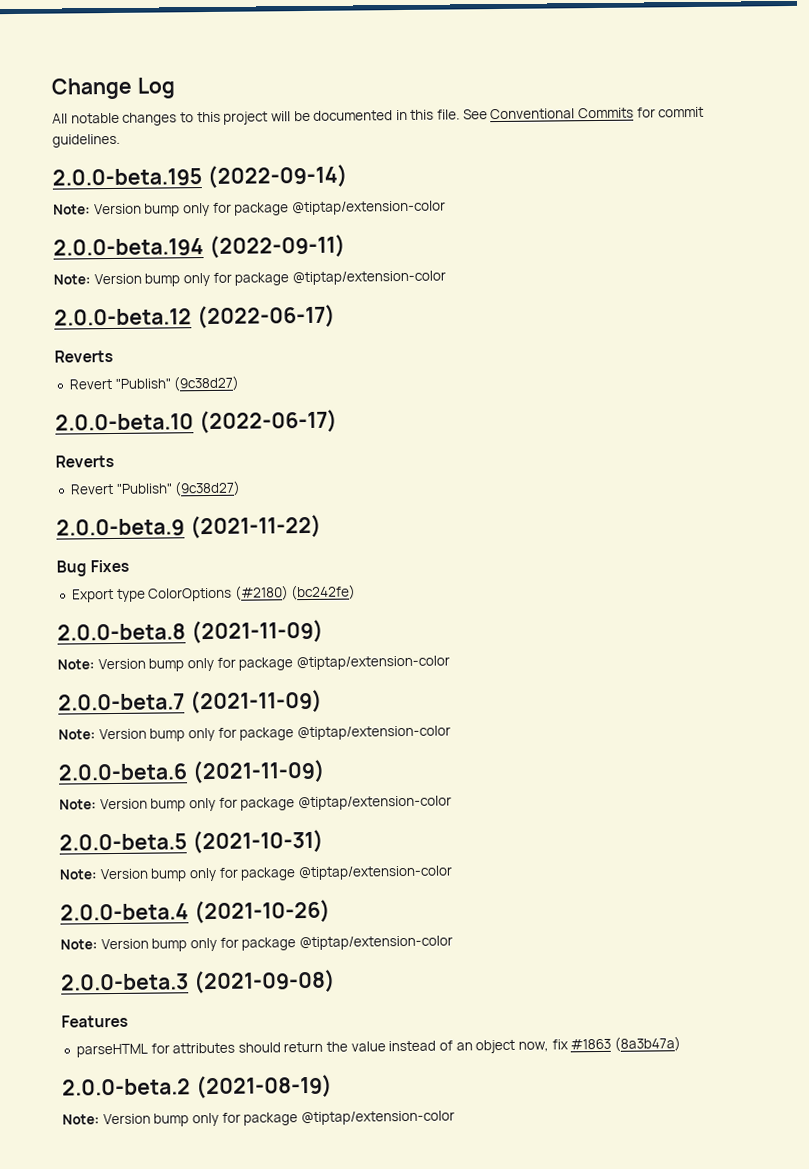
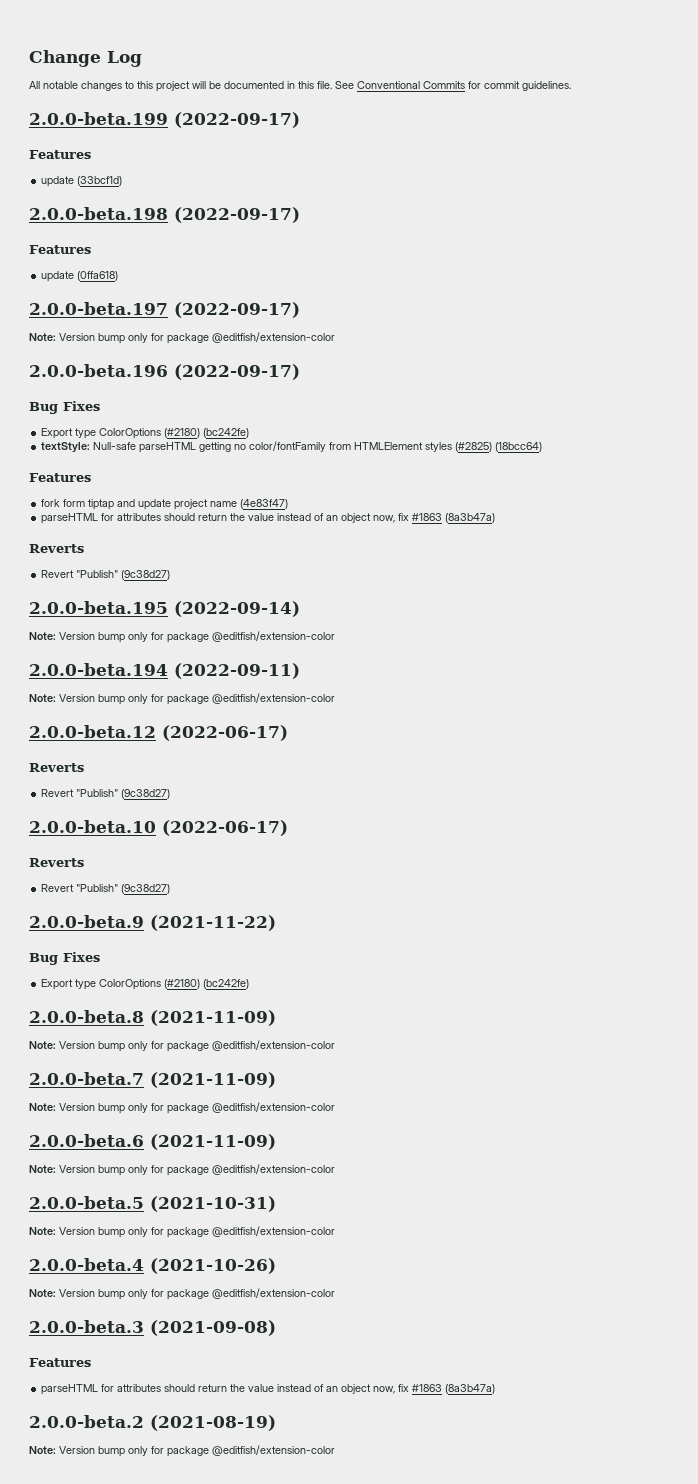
+ 2.0.0-beta.199 (2022-09-17)
+ Features
+ update (33bcf1d)
+ 2.0.0-beta.198 (2022-09-17)
+ Features
+ update (0ffa618)
+ 2.0.0-beta.197 (2022-09-17)
+ Note: Version bump only for package @editfish/extension-color
+ 2.0.0-beta.196 (2022-09-17)
+ Bug Fixes
+ Export type ColorOptions (#2180) (bc242fe)
+ textStyle: Null-safe parseHTML getting no color/fontFamily from HTMLElement styles (#2825) (18bcc64)
+ Features
+ fork form tiptap and update project name (4e83f47)
+ parseHTML for attributes should return the value instead of an object now, fix #1863 (8a3b47a)
+ Reverts
+ Revert "Publish" (9c38d27)
  2.0.0-beta.195 (2022-09-14)
- Note: Version bump only for package @tiptap/extension-color
+ Note: Version bump only for package @editfish/extension-color
  2.0.0-beta.194 (2022-09-11)
- Note: Version bump only for package @tiptap/extension-color
+ Note: Version bump only for package @editfish/extension-color
  2.0.0-beta.8 (2021-11-09)
- Note: Version bump only for package @tiptap/extension-color
+ Note: Version bump only for package @editfish/extension-color
  2.0.0-beta.7 (2021-11-09)
- Note: Version bump only for package @tiptap/extension-color
+ Note: Version bump only for package @editfish/extension-color
  2.0.0-beta.6 (2021-11-09)
- Note: Version bump only for package @tiptap/extension-color
+ Note: Version bump only for package @editfish/extension-color
  2.0.0-beta.5 (2021-10-31)
- Note: Version bump only for package @tiptap/extension-color
+ Note: Version bump only for package @editfish/extension-color
  2.0.0-beta.4 (2021-10-26)
- Note: Version bump only for package @tiptap/extension-color
+ Note: Version bump only for package @editfish/extension-color
  2.0.0-beta.2 (2021-08-19)
- Note: Version bump only for package @tiptap/extension-color
+ Note: Version bump only for package @editfish/extension-color

